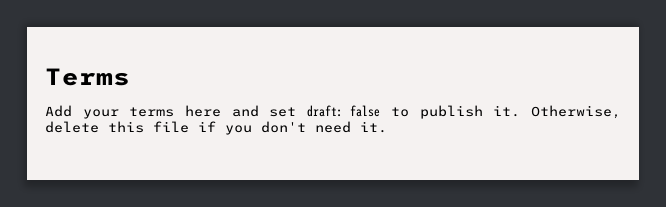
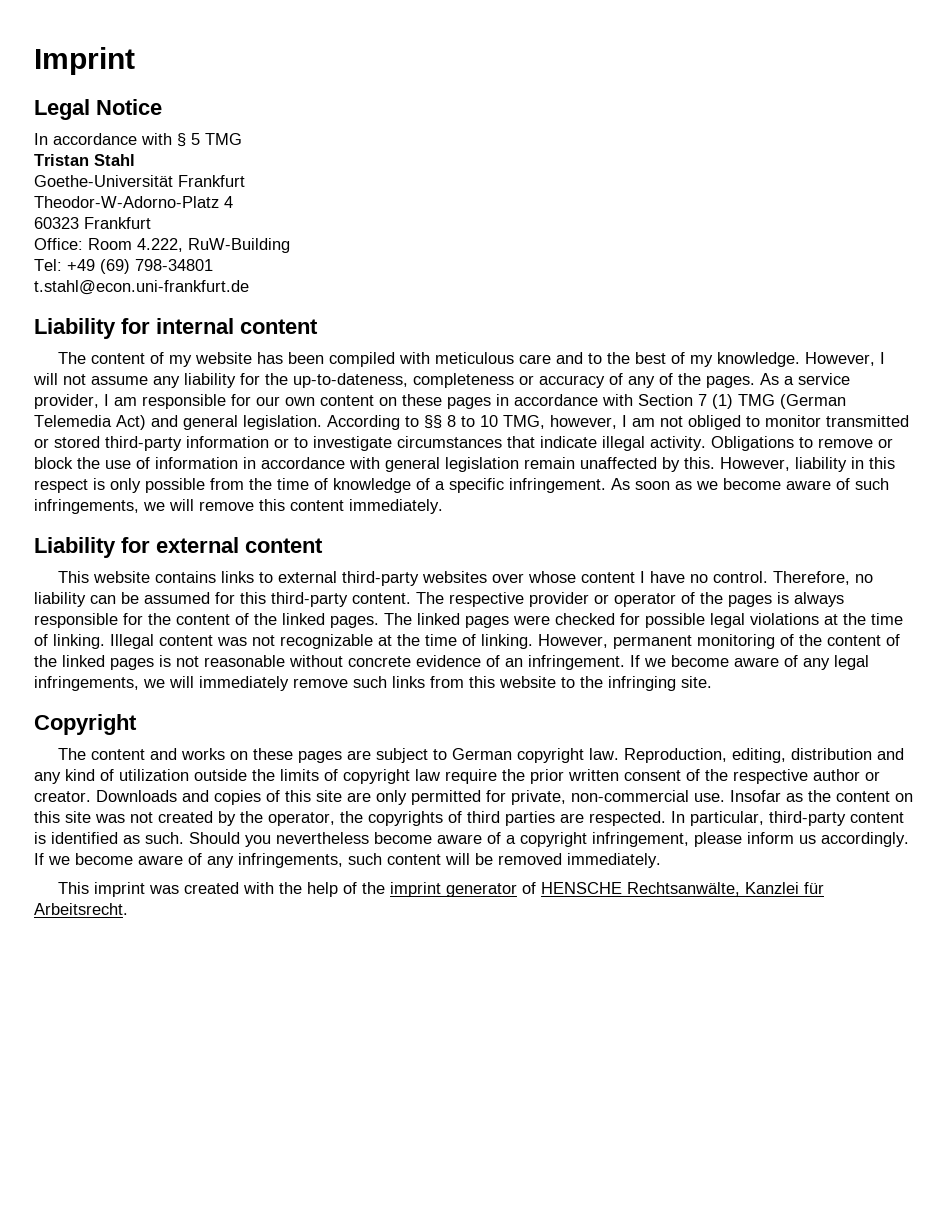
- Terms
- Add your terms here and set draft: false to publish it. Otherwise, delete this file if you don't need it.
+ Imprint
+ Legal Notice
+ In accordance with § 5 TMG
+ Tristan Stahl
+ Goethe-Universität Frankfurt
+ Theodor-W-Adorno-Platz 4
+ 60323 Frankfurt
+ Office: Room 4.222, RuW-Building
+ Tel: +49 (69) 798-34801
+ t.stahl@econ.uni-frankfurt.de
+ Liability for internal content
+ The content of my website has been compiled with meticulous care and to the best of my knowledge. However, I will not assume any liability for the up-to-dateness, completeness or accuracy of any of the pages. As a service provider, I am responsible for our own content on these pages in accordance with Section 7 (1) TMG (German Telemedia Act) and general legislation. According to §§ 8 to 10 TMG, however, I am not obliged to monitor transmitted or stored third-party information or to investigate circumstances that indicate illegal activity. Obligations to remove or block the use of information in accordance with general legislation remain unaffected by this. However, liability in this respect is only possible from the time of knowledge of a specific infringement. As soon as we become aware of such infringements, we will remove this content immediately.
+ Liability for external content
+ This website contains links to external third-party websites over whose content I have no control. Therefore, no liability can be assumed for this third-party content. The respective provider or operator of the pages is always responsible for the content of the linked pages. The linked pages were checked for possible legal violations at the time of linking. Illegal content was not recognizable at the time of linking. However, permanent monitoring of the content of the linked pages is not reasonable without concrete evidence of an infringement. If we become aware of any legal infringements, we will immediately remove such links from this website to the infringing site.
+ Copyright
+ The content and works on these pages are subject to German copyright law. Reproduction, editing, distribution and any kind of utilization outside the limits of copyright law require the prior written consent of the respective author or creator. Downloads and copies of this site are only permitted for private, non-commercial use. Insofar as the content on this site was not created by the operator, the copyrights of third parties are respected. In particular, third-party content is identified as such. Should you nevertheless become aware of a copyright infringement, please inform us accordingly. If we become aware of any infringements, such content will be removed immediately.
+ This imprint was created with the help of the imprint generator of HENSCHE Rechtsanwälte, Kanzlei für Arbeitsrecht.

